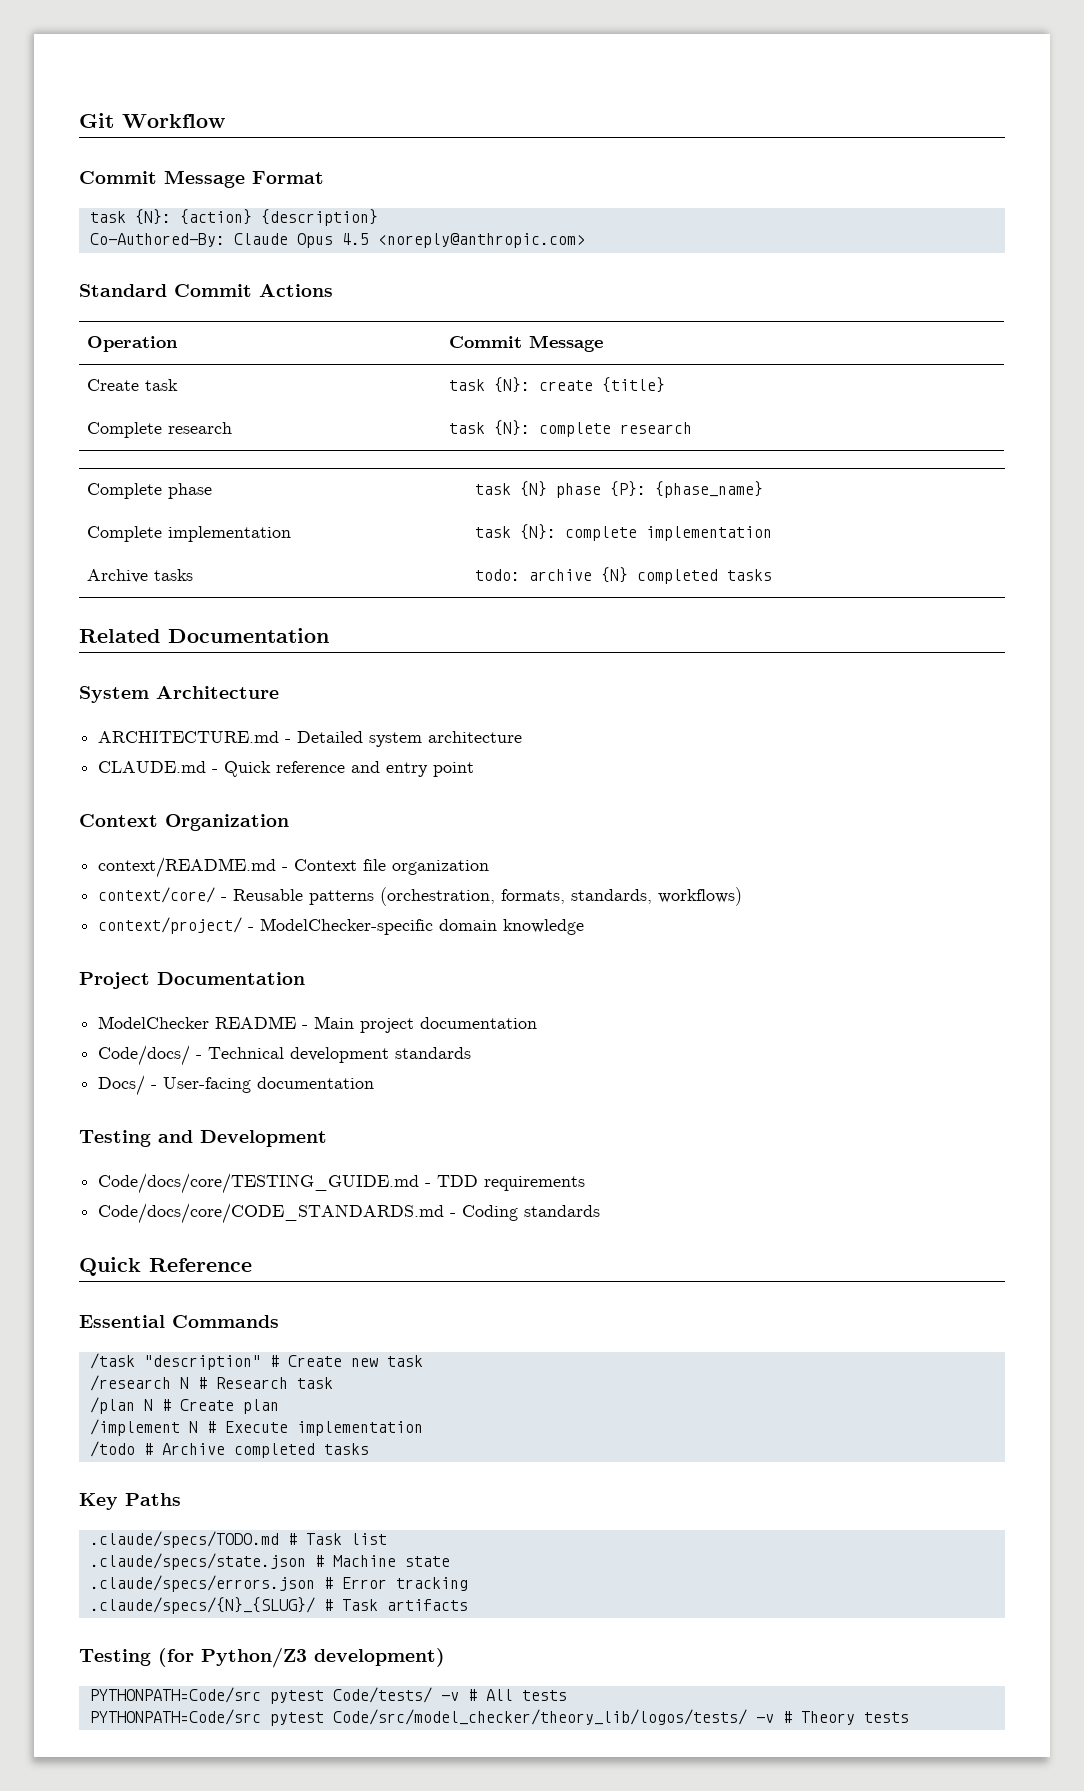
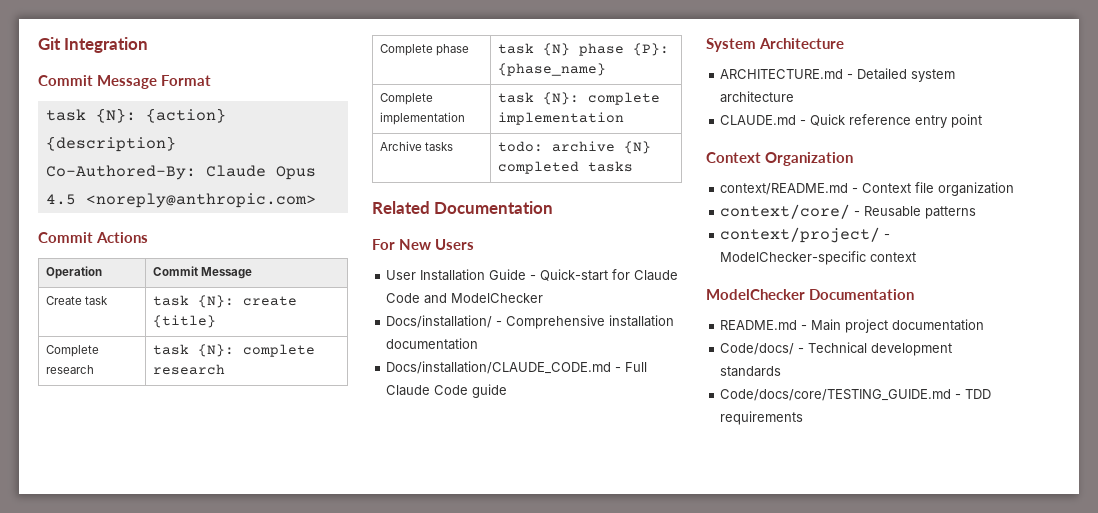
- Git Workflow
+ Git Integration
- Standard Commit Actions
+ Commit Actions
+ For New Users
+ User Installation Guide - Quick-start for Claude Code and ModelChecker
+ Docs/installation/ - Comprehensive installation documentation
+ Docs/installation/CLAUDE_CODE.md - Full Claude Code guide
- CLAUDE.md - Quick reference and entry point
+ CLAUDE.md - Quick reference entry point
- context/core/ - Reusable patterns (orchestration, formats, standards, workflows)
+ context/core/ - Reusable patterns
- context/project/ - ModelChecker-specific domain knowledge
- Project Documentation
- ModelChecker README - Main project documentation
+ context/project/ - ModelChecker-specific context
+ ModelChecker Documentation
+ README.md - Main project documentation
- Docs/ - User-facing documentation
- Testing and Development
  Code/docs/core/TESTING_GUIDE.md - TDD requirements
- Code/docs/core/CODE_STANDARDS.md - Coding standards
- Quick Reference
- Essential Commands
- /task "description" # Create new task
- /research N # Research task
- /plan N # Create plan
- /implement N # Execute implementation
- /todo # Archive completed tasks
- Key Paths
- .claude/specs/TODO.md # Task list
- .claude/specs/state.json # Machine state
- .claude/specs/errors.json # Error tracking
- .claude/specs/{N}_{SLUG}/ # Task artifacts
- Testing (for Python/Z3 development)
- PYTHONPATH=Code/src pytest Code/tests/ -v # All tests
- PYTHONPATH=Code/src pytest Code/src/model_checker/theory_lib/logos/tests/ -v # Theory tests

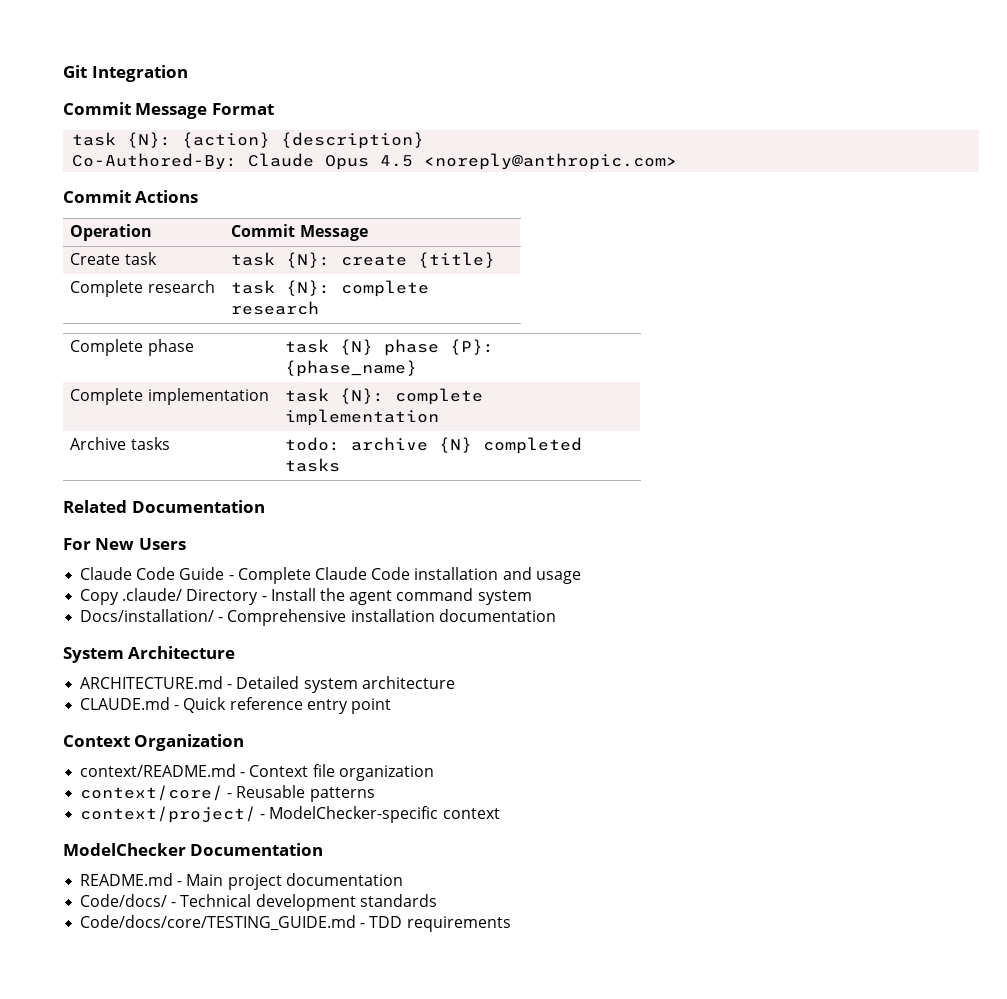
- User Installation Guide - Quick-start for Claude Code and ModelChecker
+ Claude Code Guide - Complete Claude Code installation and usage
+ Copy .claude/ Directory - Install the agent command system
- Docs/installation/CLAUDE_CODE.md - Full Claude Code guide

